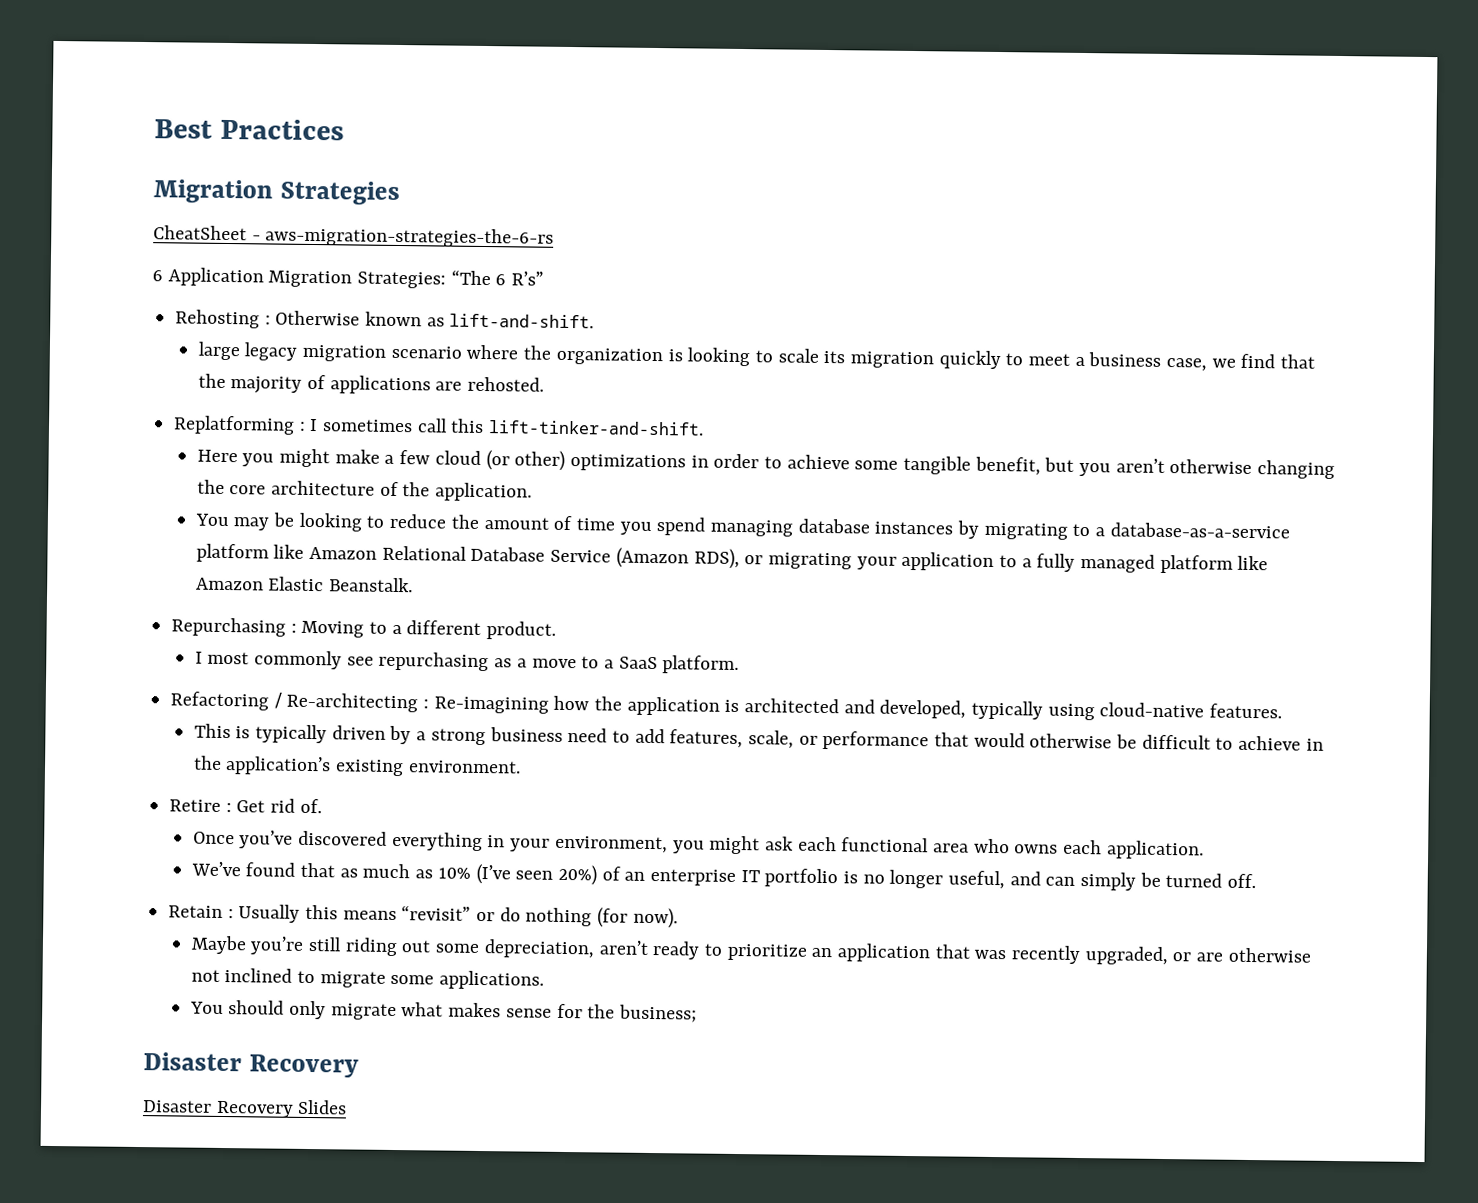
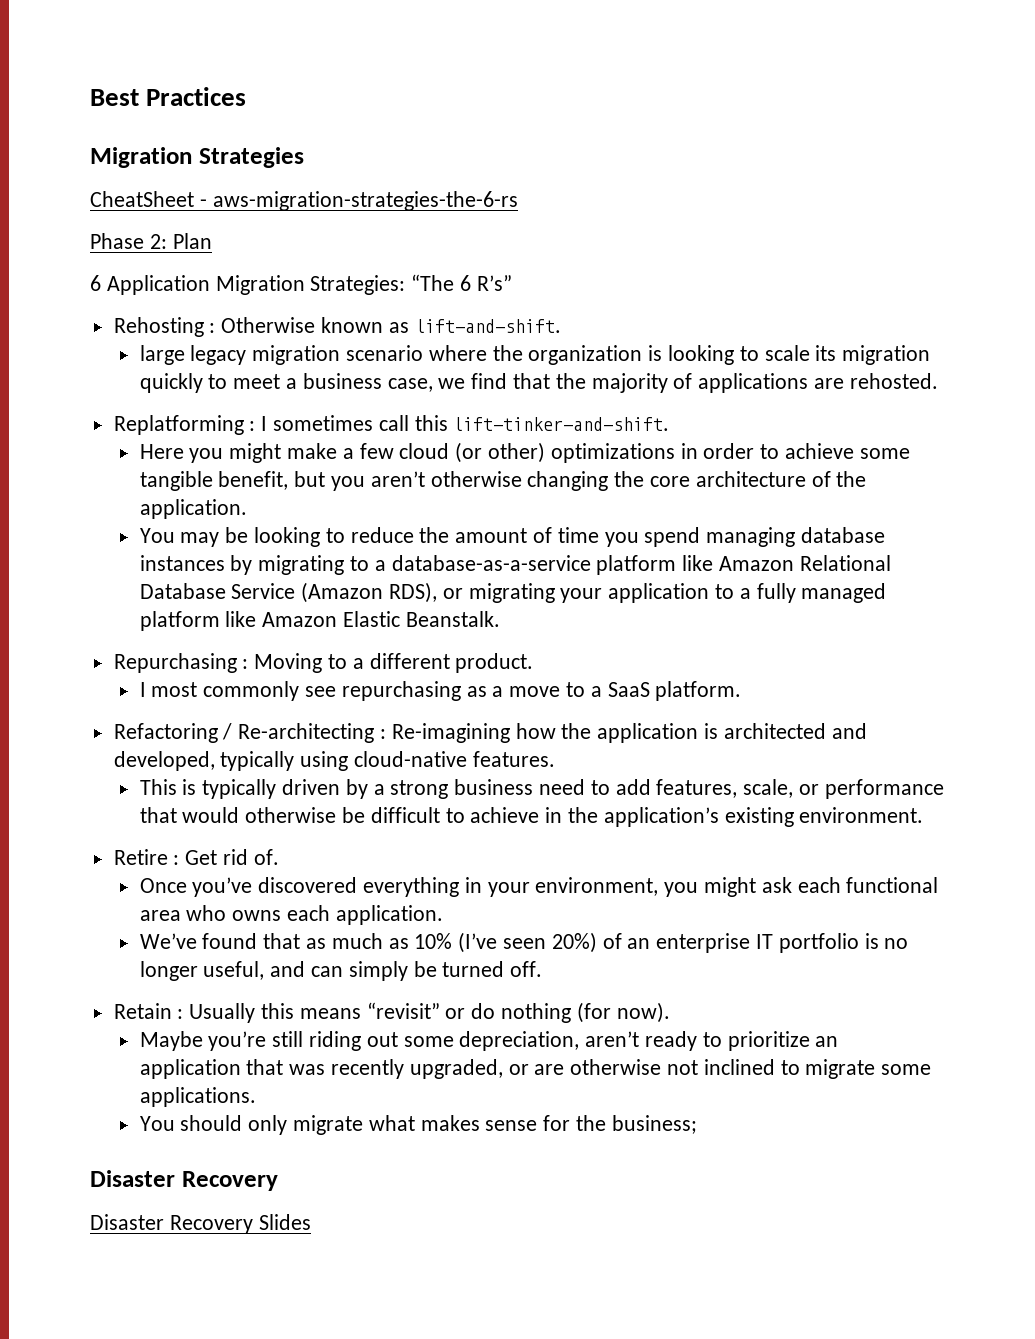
+ Phase 2: Plan

